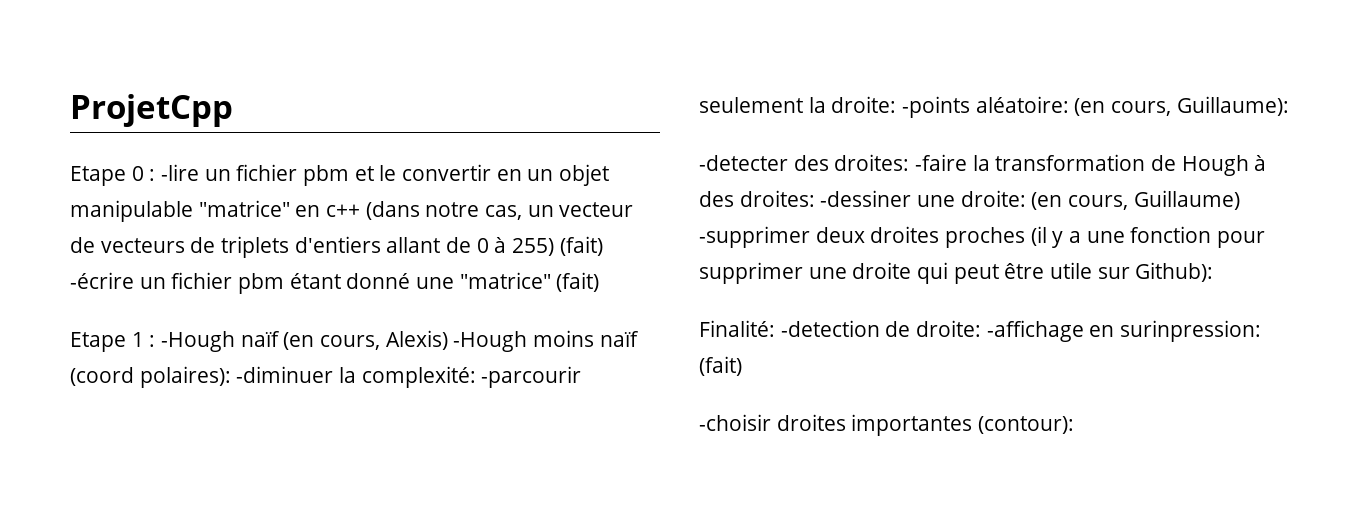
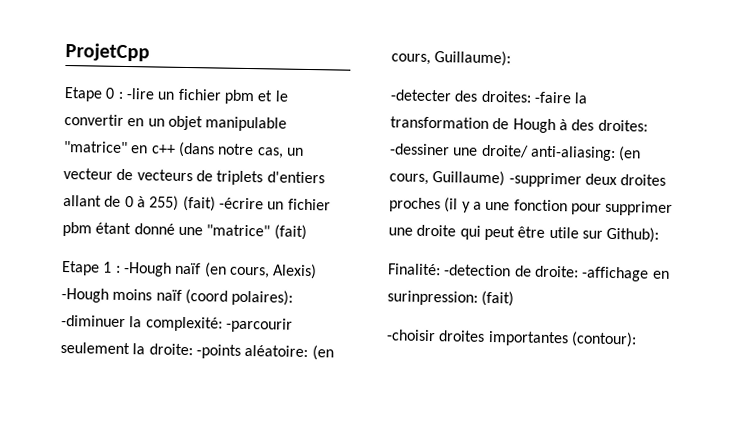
- -detecter des droites: -faire la transformation de Hough à des droites: -dessiner une droite: (en cours, Guillaume) -supprimer deux droites proches (il y a une fonction pour supprimer une droite qui peut être utile sur Github):
+ -detecter des droites: -faire la transformation de Hough à des droites: -dessiner une droite/ anti-aliasing: (en cours, Guillaume) -supprimer deux droites proches (il y a une fonction pour supprimer une droite qui peut être utile sur Github):

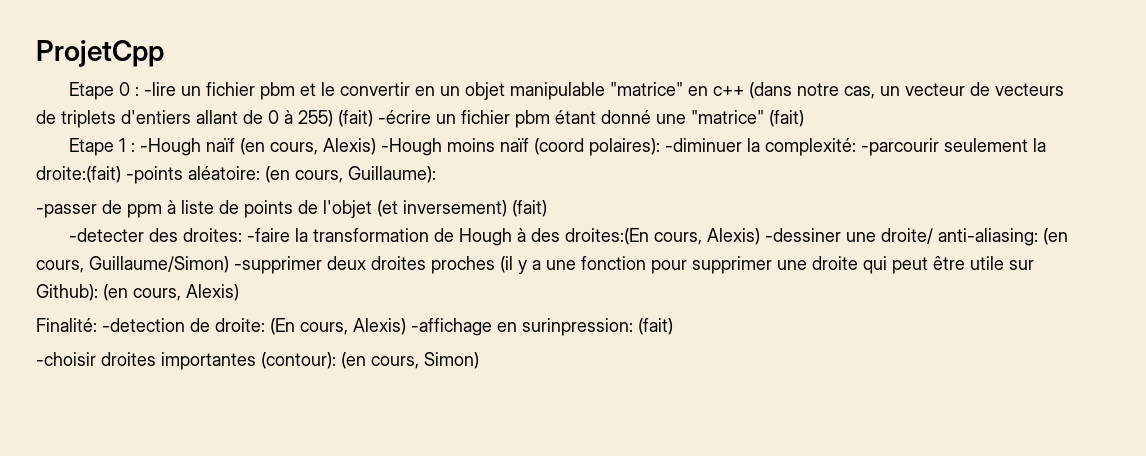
- Etape 1 : -Hough naïf (en cours, Alexis) -Hough moins naïf (coord polaires): -diminuer la complexité: -parcourir seulement la droite: -points aléatoire: (en cours, Guillaume):
+ Etape 1 : -Hough naïf (en cours, Alexis) -Hough moins naïf (coord polaires): -diminuer la complexité: -parcourir seulement la droite:(fait) -points aléatoire: (en cours, Guillaume):
+ -passer de ppm à liste de points de l'objet (et inversement) (fait)
- -detecter des droites: -faire la transformation de Hough à des droites: -dessiner une droite/ anti-aliasing: (en cours, Guillaume) -supprimer deux droites proches (il y a une fonction pour supprimer une droite qui peut être utile sur Github):
+ -detecter des droites: -faire la transformation de Hough à des droites:(En cours, Alexis) -dessiner une droite/ anti-aliasing: (en cours, Guillaume/Simon) -supprimer deux droites proches (il y a une fonction pour supprimer une droite qui peut être utile sur Github): (en cours, Alexis)
- Finalité: -detection de droite: -affichage en surinpression: (fait)
+ Finalité: -detection de droite: (En cours, Alexis) -affichage en surinpression: (fait)
- -choisir droites importantes (contour):
+ -choisir droites importantes (contour): (en cours, Simon)

